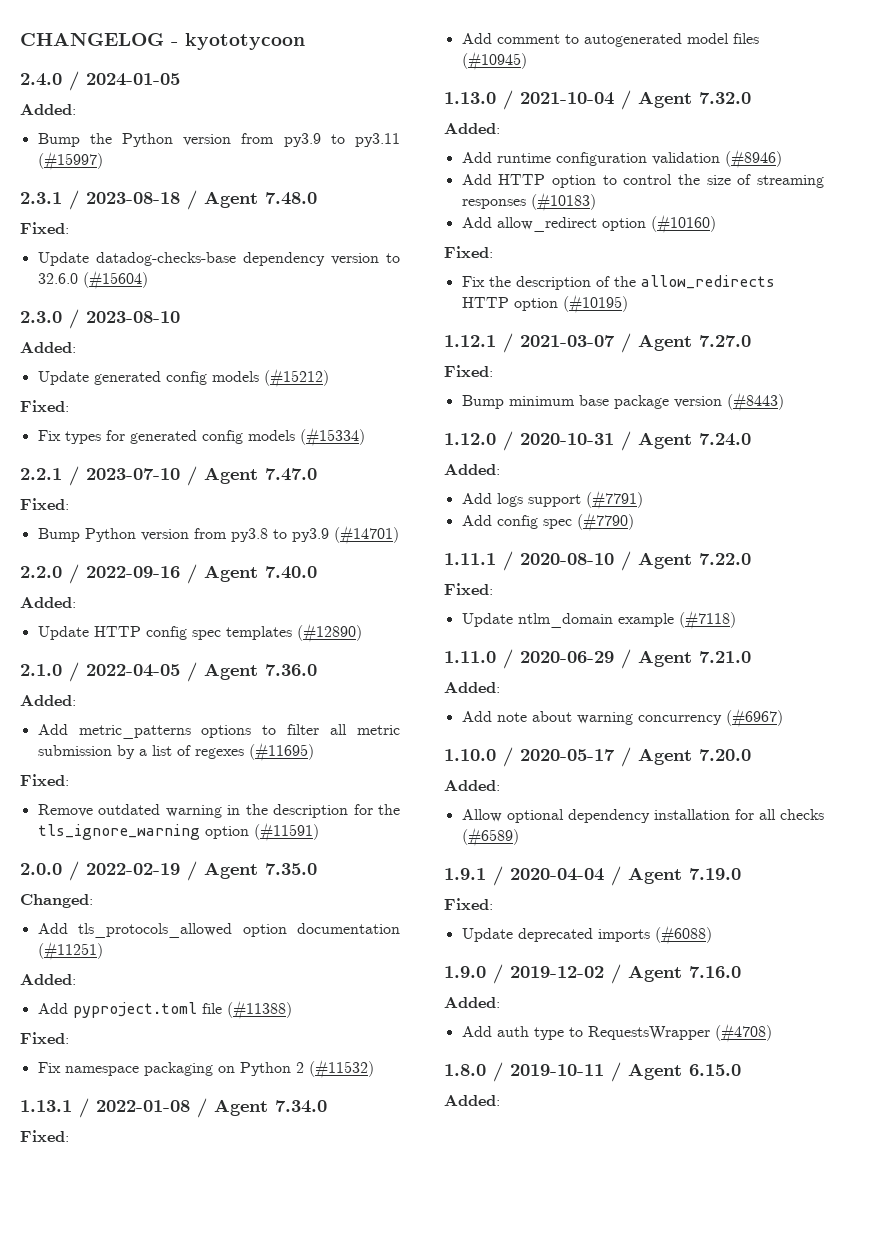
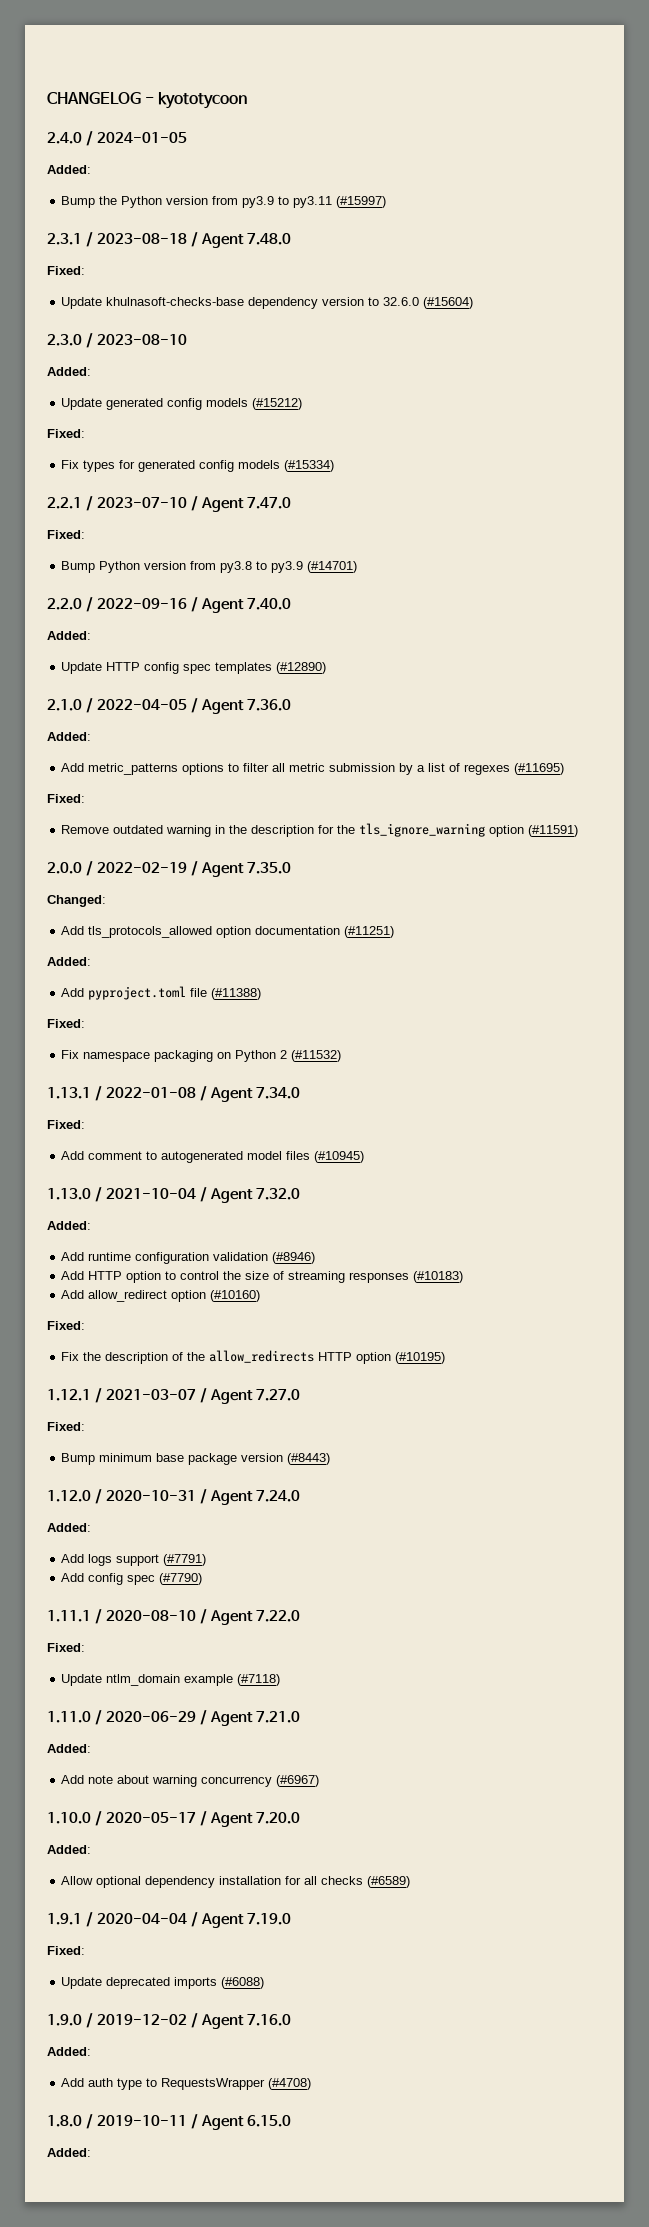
- Update datadog-checks-base dependency version to 32.6.0 (#15604)
+ Update khulnasoft-checks-base dependency version to 32.6.0 (#15604)

